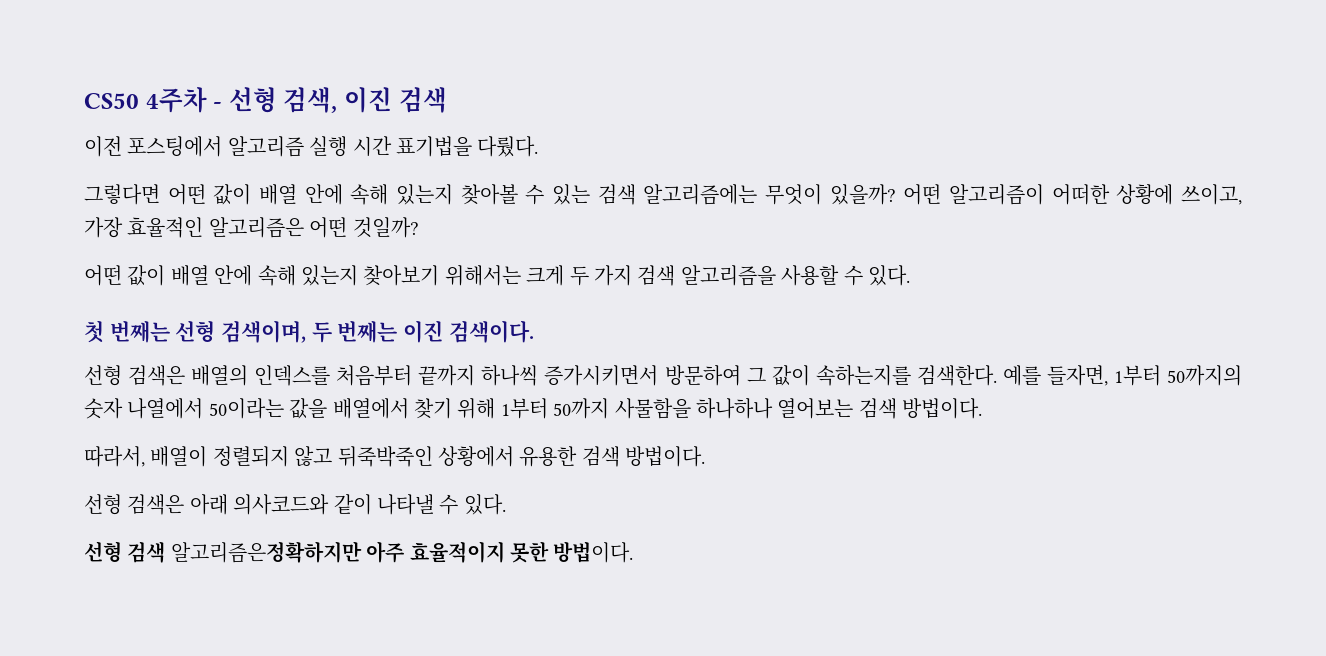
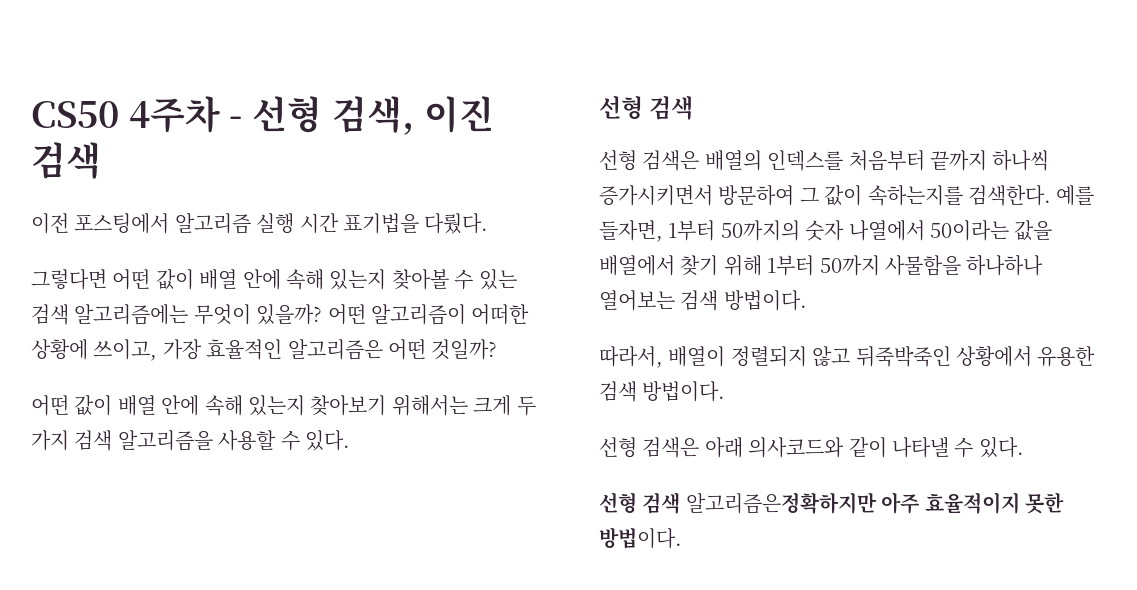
  어떤 값이 배열 안에 속해 있는지 찾아보기 위해서는 크게 두 가지 검색 알고리즘을 사용할 수 있다.
- 첫 번째는 선형 검색이며, 두 번째는 이진 검색이다.
+ 선형 검색

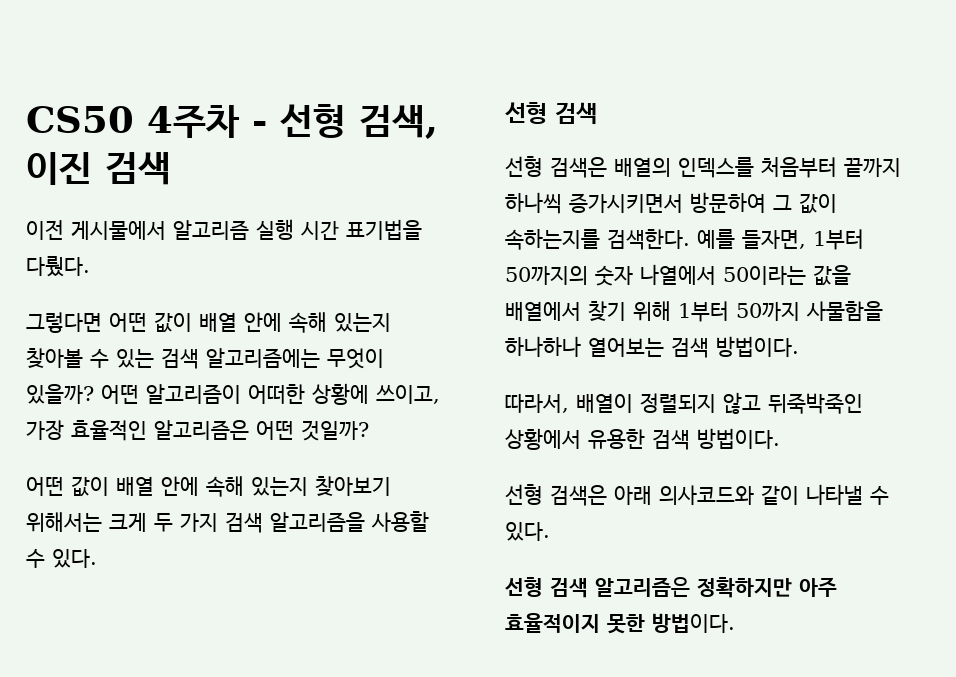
- 이전 포스팅에서 알고리즘 실행 시간 표기법을 다뤘다.
+ 이전 게시물에서 알고리즘 실행 시간 표기법을 다뤘다.
- 선형 검색 알고리즘은정확하지만 아주 효율적이지 못한 방법이다.
+ 선형 검색 알고리즘은 정확하지만 아주 효율적이지 못한 방법이다.

